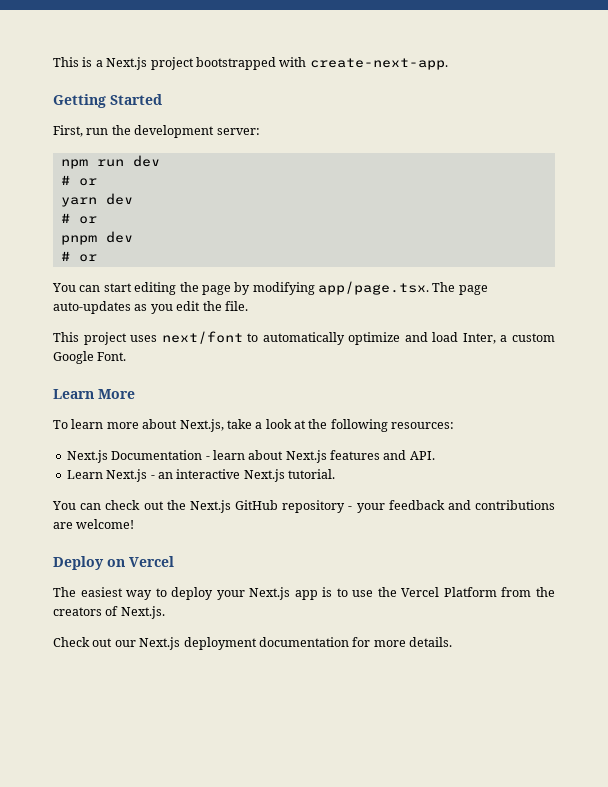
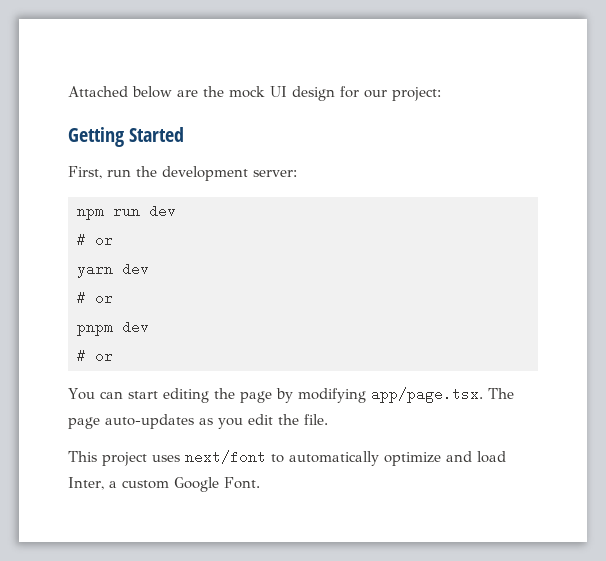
- This is a Next.js project bootstrapped with create-next-app.
+ Attached below are the mock UI design for our project:
- Learn More
- To learn more about Next.js, take a look at the following resources:
- Next.js Documentation - learn about Next.js features and API.
- Learn Next.js - an interactive Next.js tutorial.
- You can check out the Next.js GitHub repository - your feedback and contributions are welcome!
- Deploy on Vercel
- The easiest way to deploy your Next.js app is to use the Vercel Platform from the creators of Next.js.
- Check out our Next.js deployment documentation for more details.

